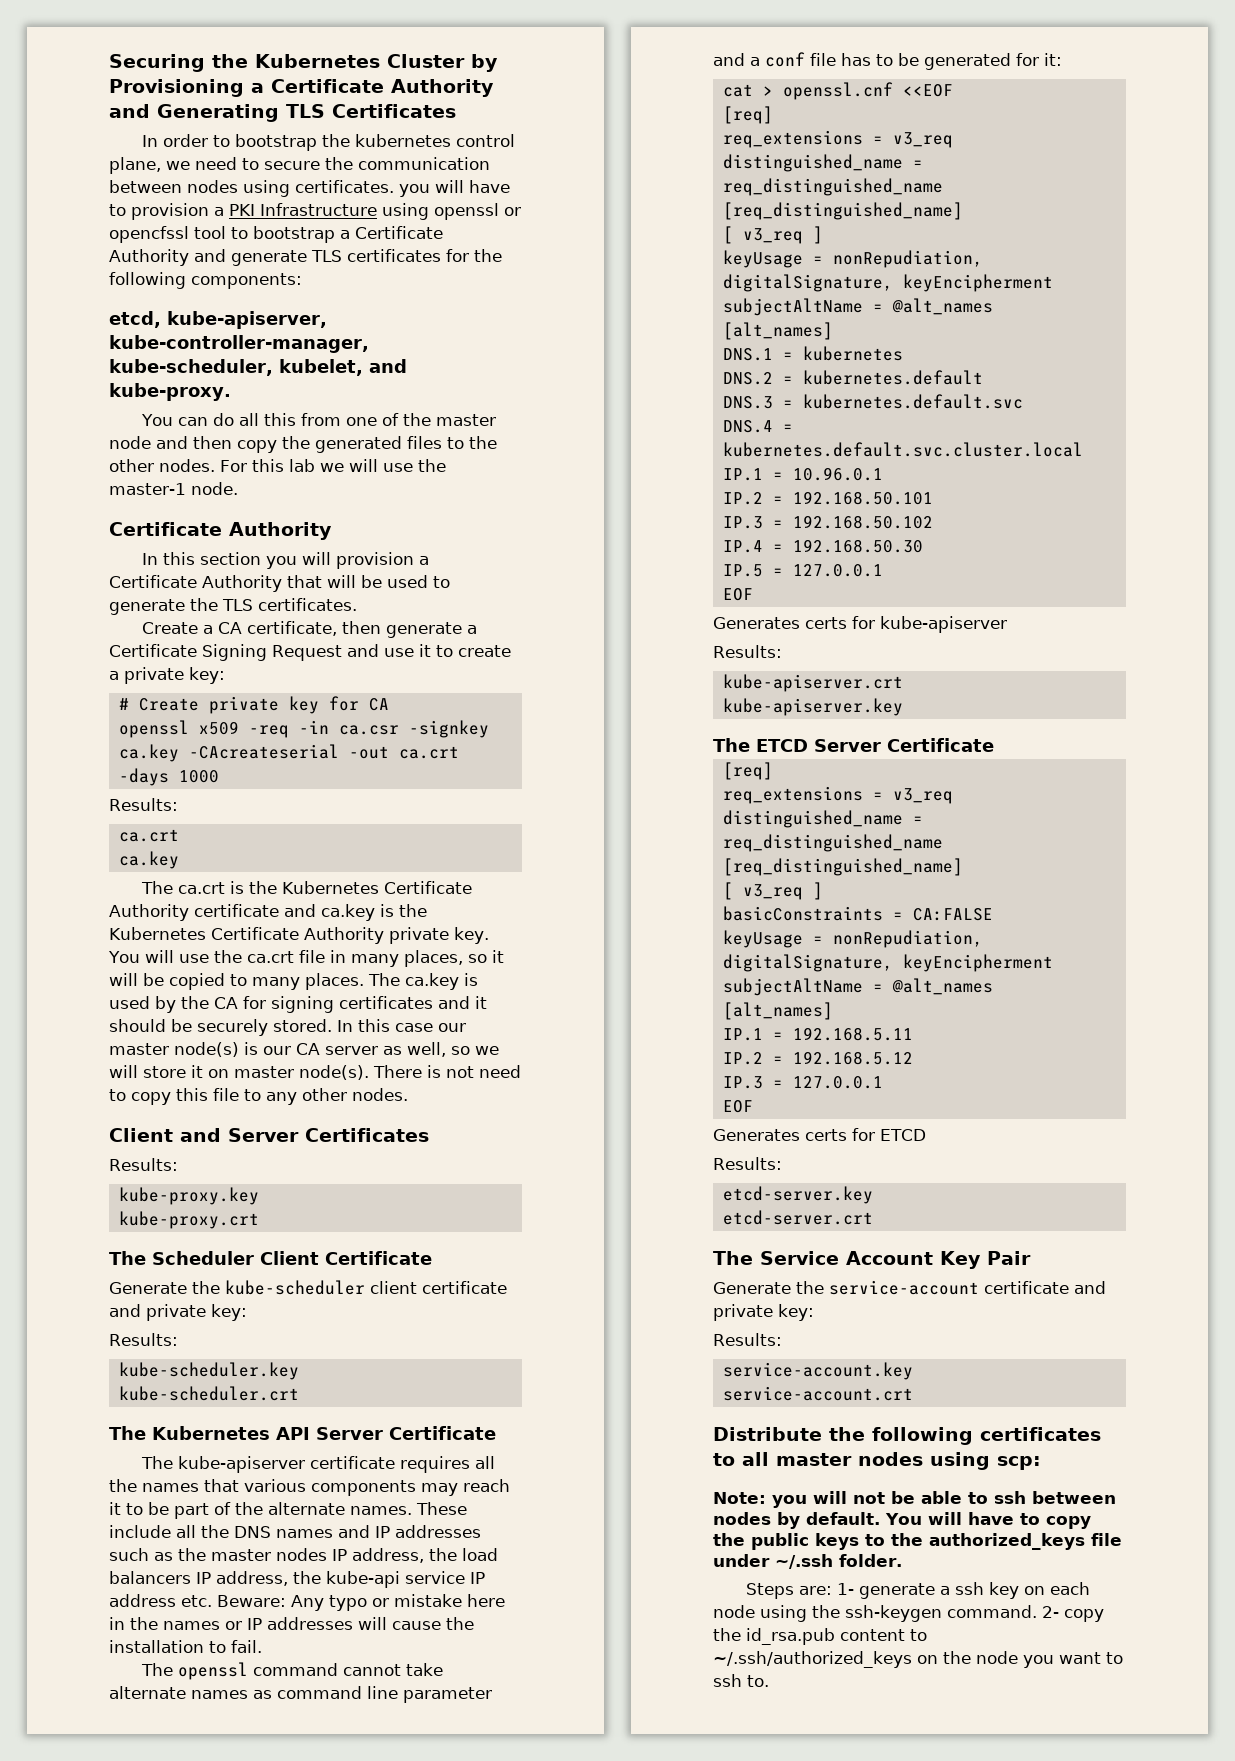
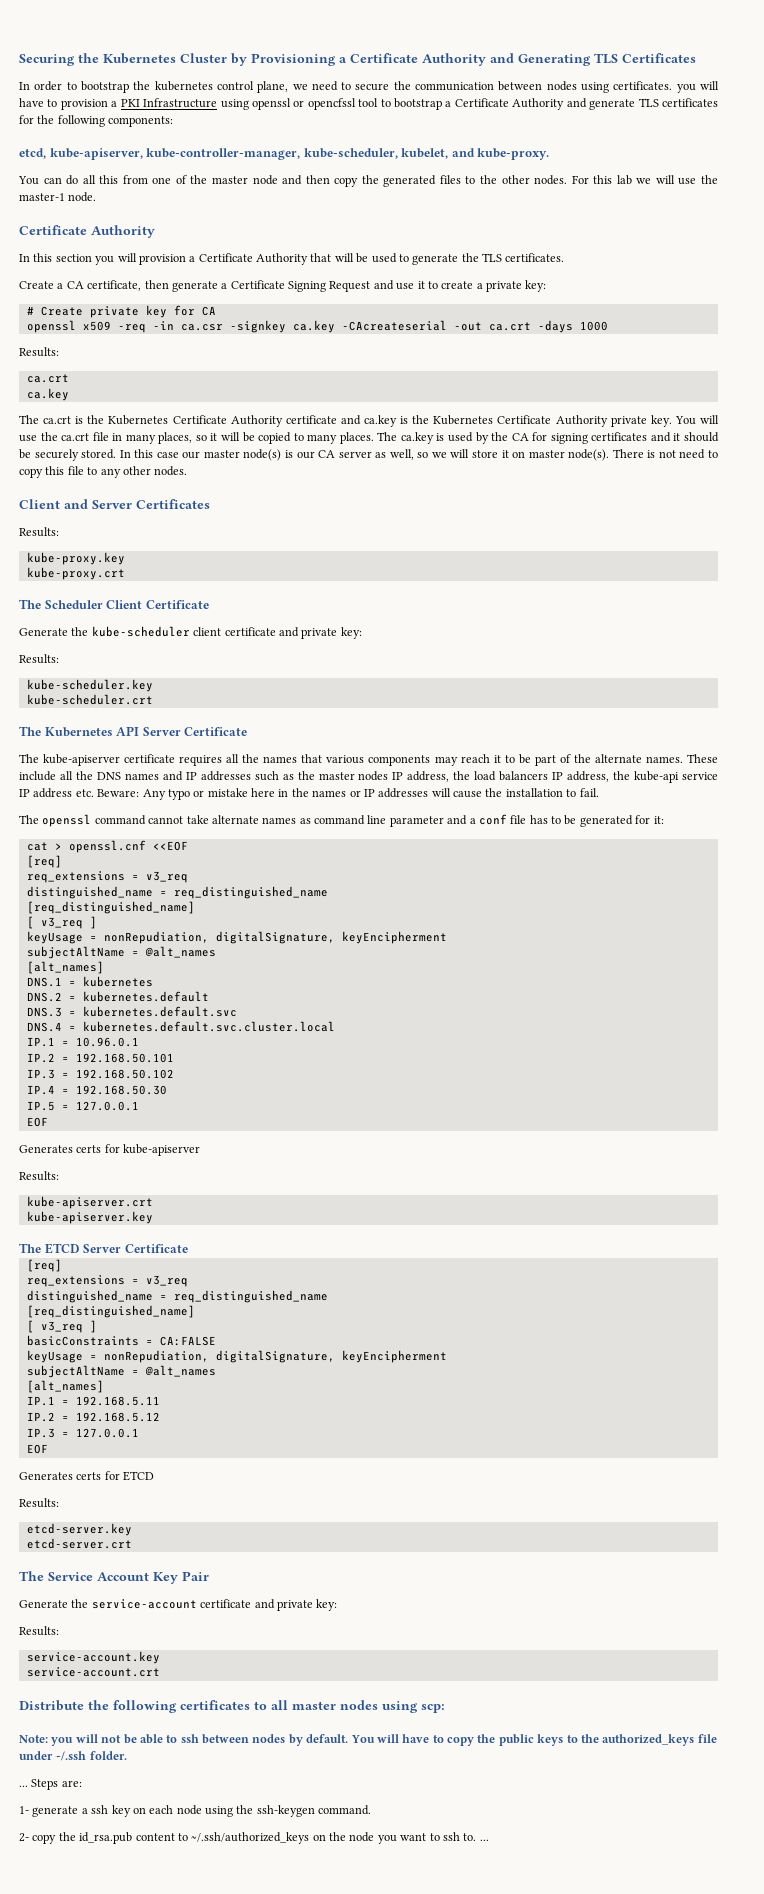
  You will have to copy the public keys to the authorized_keys file under ~/.ssh folder.
- Steps are: 1- generate a ssh key on each node using the ssh-keygen command. 2- copy the id_rsa.pub content to ~/.ssh/authorized_keys on the node you want to ssh to.
+ ... Steps are:
+ 1- generate a ssh key on each node using the ssh-keygen command.
+ 2- copy the id_rsa.pub content to ~/.ssh/authorized_keys on the node you want to ssh to. ...

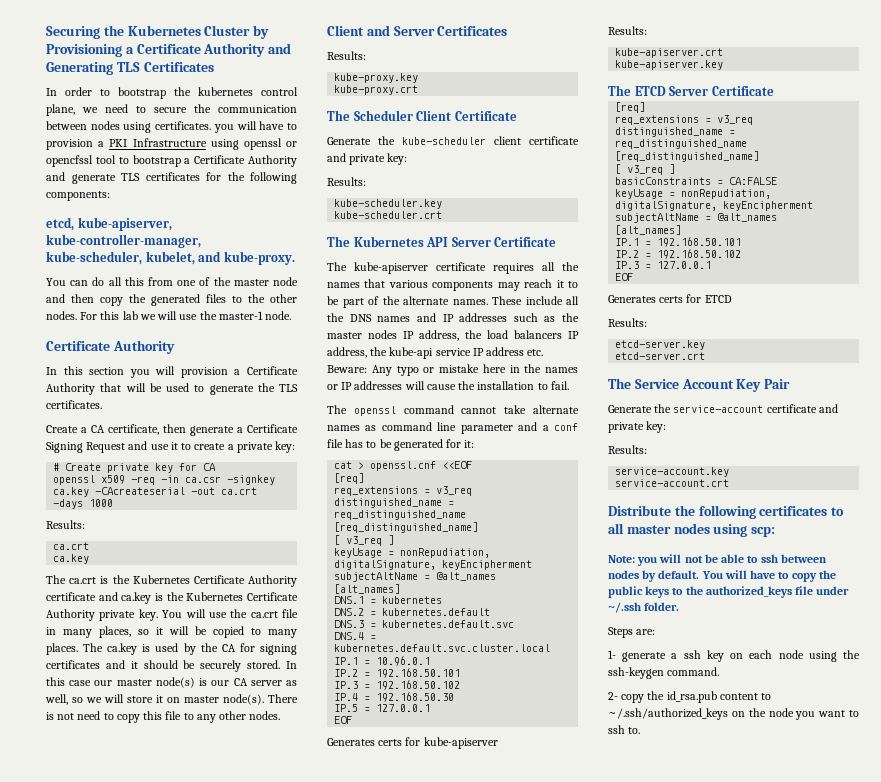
- IP.1 = 192.168.5.11
- IP.2 = 192.168.5.12
+ IP.1 = 192.168.50.101
+ IP.2 = 192.168.50.102
  You will have to copy the public keys to the authorized_keys file under ~/.ssh folder.
- ... Steps are:
+ Steps are:
- 2- copy the id_rsa.pub content to ~/.ssh/authorized_keys on the node you want to ssh to. ...
+ 2- copy the id_rsa.pub content to ~/.ssh/authorized_keys on the node you want to ssh to.

